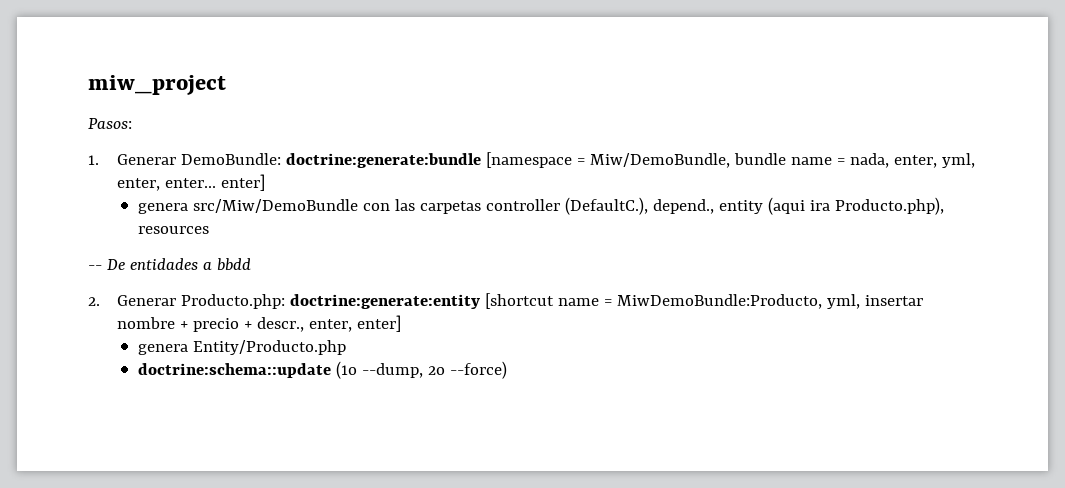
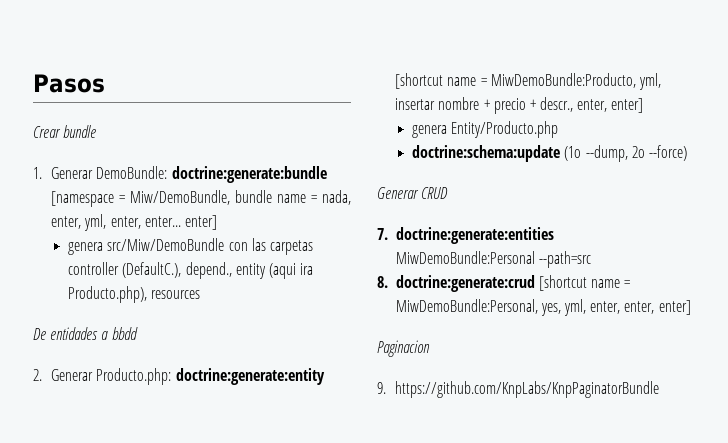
- miw_project
- Pasos:
+ Pasos
+ Crear bundle
- -- De entidades a bbdd
+ De entidades a bbdd
- doctrine:schema::update (1o --dump, 2o --force)
+ doctrine:schema:update (1o --dump, 2o --force)
+ Generar CRUD
+ 7. doctrine:generate:entities MiwDemoBundle:Personal --path=src
+ 8. doctrine:generate:crud [shortcut name = MiwDemoBundle:Personal, yes, yml, enter, enter, enter]
+ Paginacion
+ 9. https://github.com/KnpLabs/KnpPaginatorBundle

